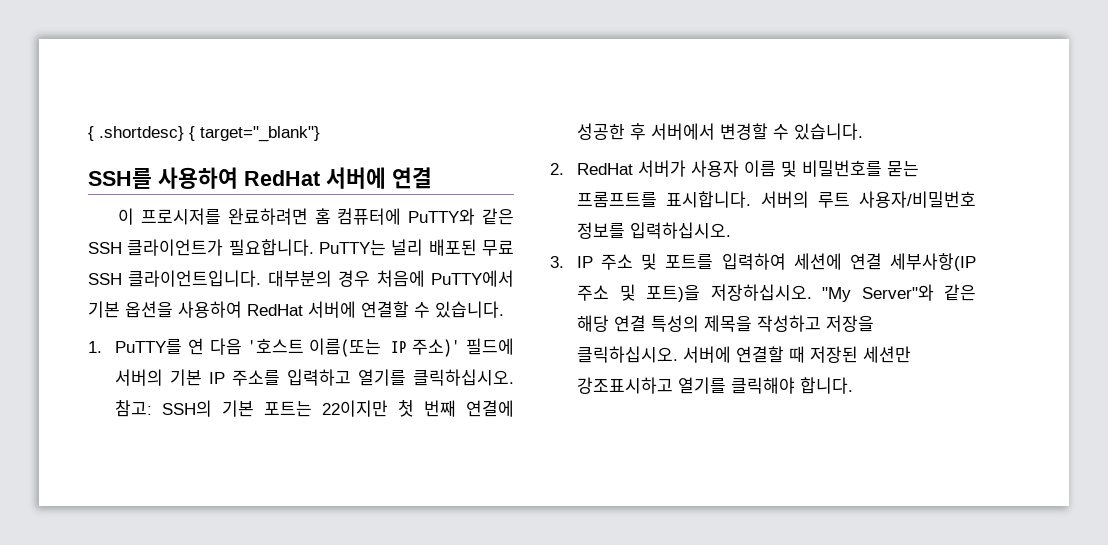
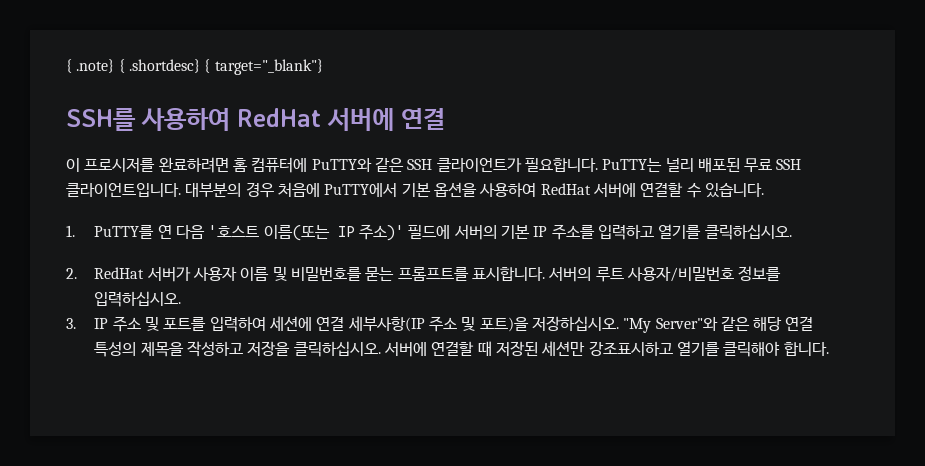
- { .shortdesc} { target="_blank"}
+ { .note} { .shortdesc} { target="_blank"}
- 참고: SSH의 기본 포트는 22이지만 첫 번째 연결에 성공한 후 서버에서 변경할 수 있습니다.

